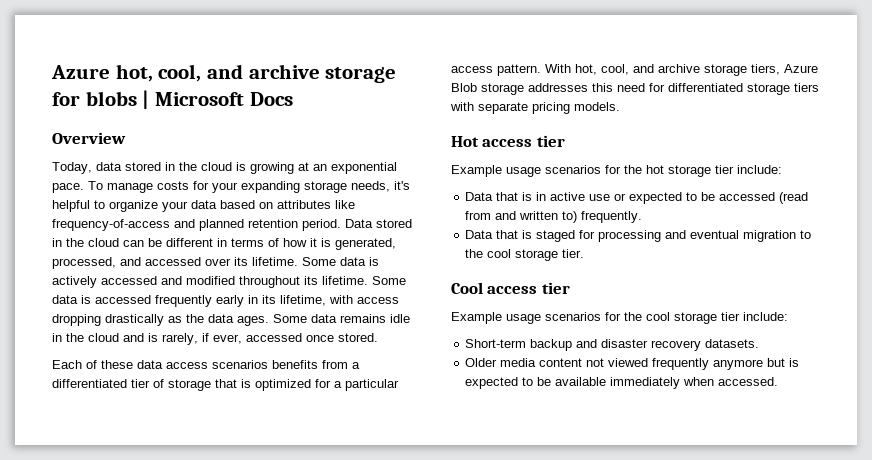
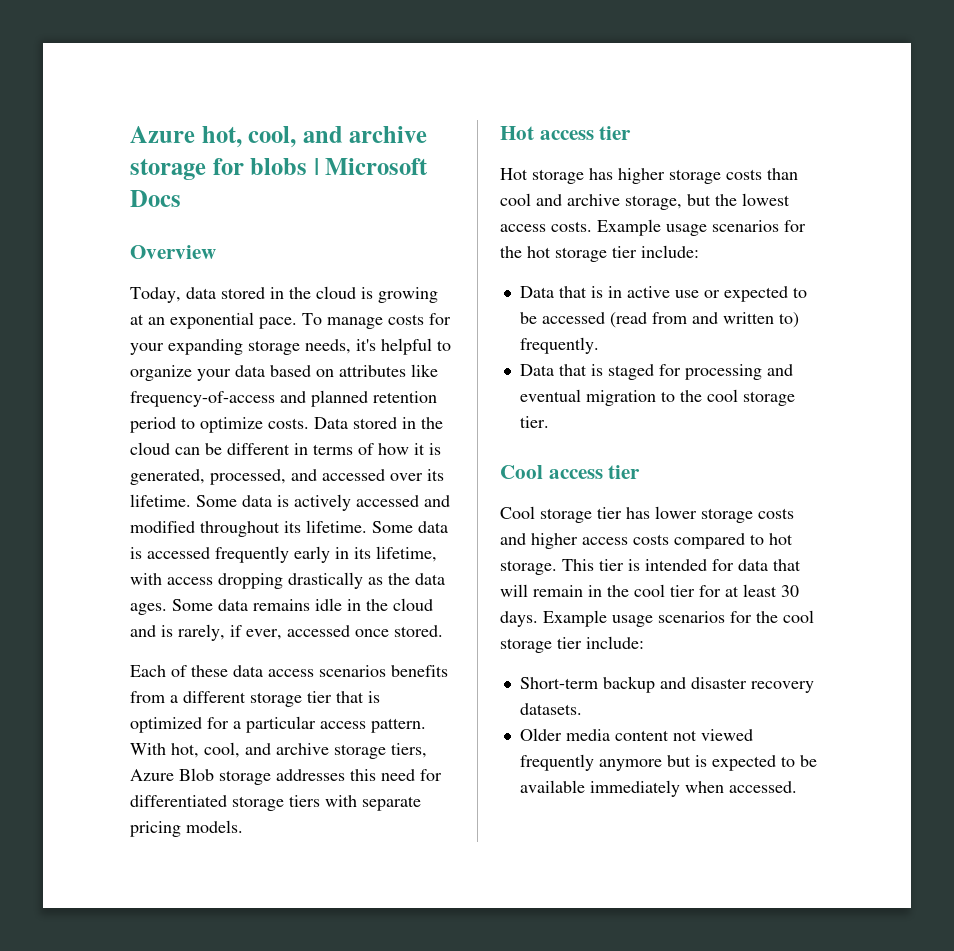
- To manage costs for your expanding storage needs, it's helpful to organize your data based on attributes like frequency-of-access and planned retention period.
+ To manage costs for your expanding storage needs, it's helpful to organize your data based on attributes like frequency-of-access and planned retention period to optimize costs.
- Each of these data access scenarios benefits from a differentiated tier of storage that is optimized for a particular access pattern.
+ Each of these data access scenarios benefits from a different storage tier that is optimized for a particular access pattern.
+ Hot storage has higher storage costs than cool and archive storage, but the lowest access costs.
+ Cool storage tier has lower storage costs and higher access costs compared to hot storage. This tier is intended for data that will remain in the cool tier for at least 30 days.

